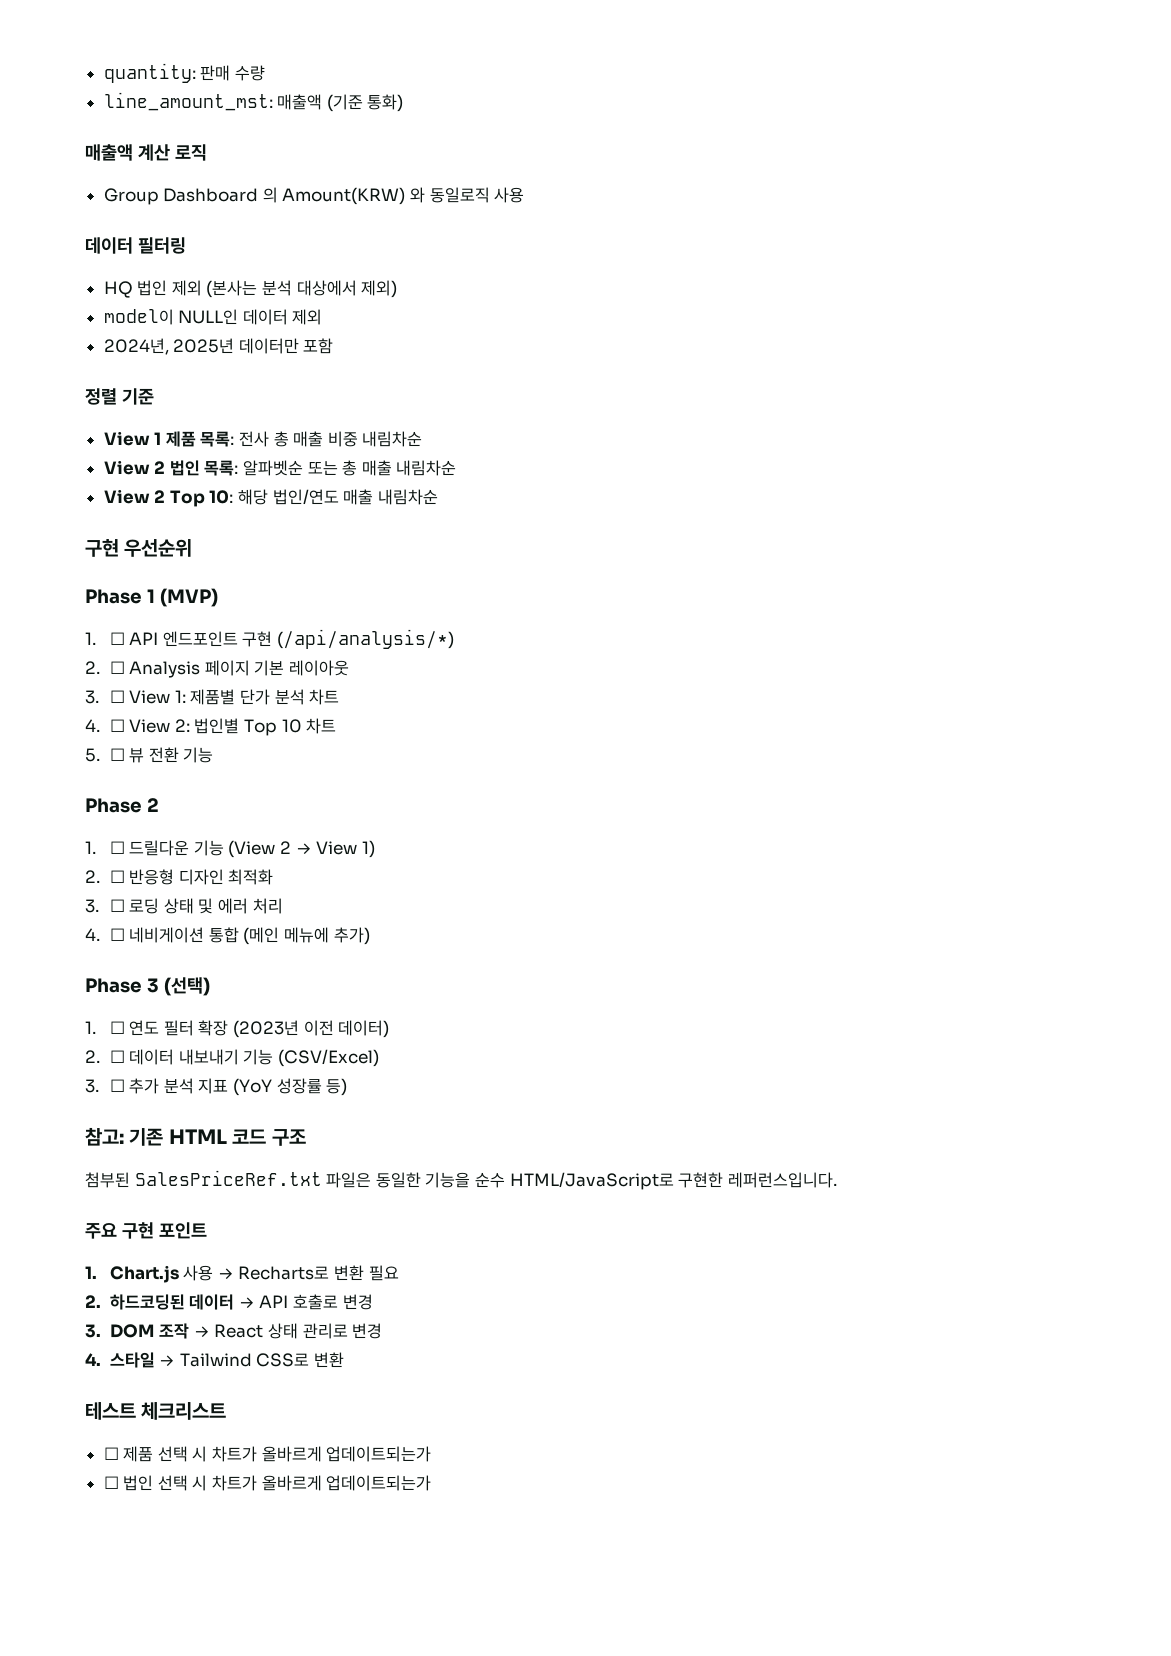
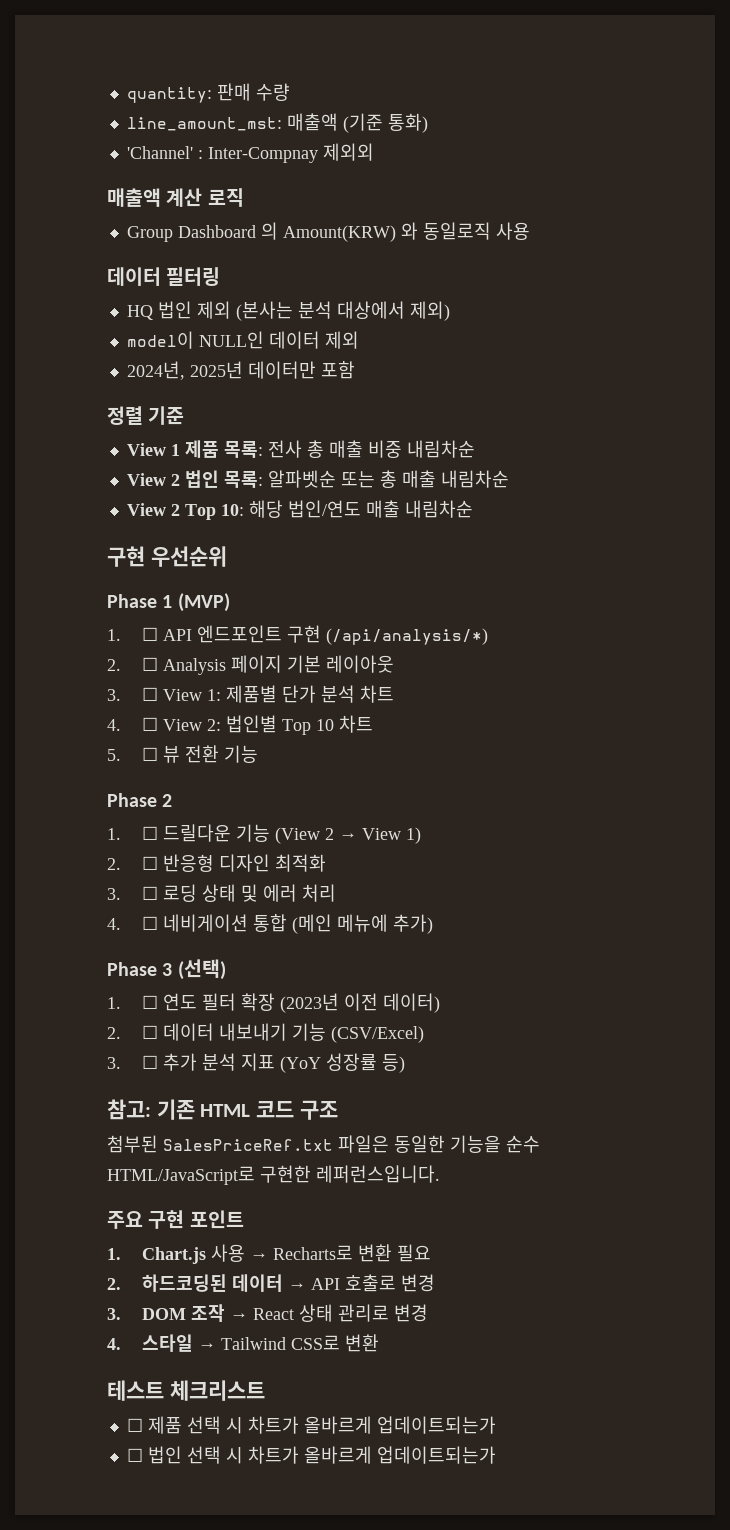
+ 'Channel' : Inter-Compnay 제외외

